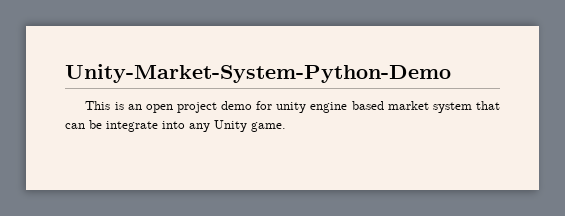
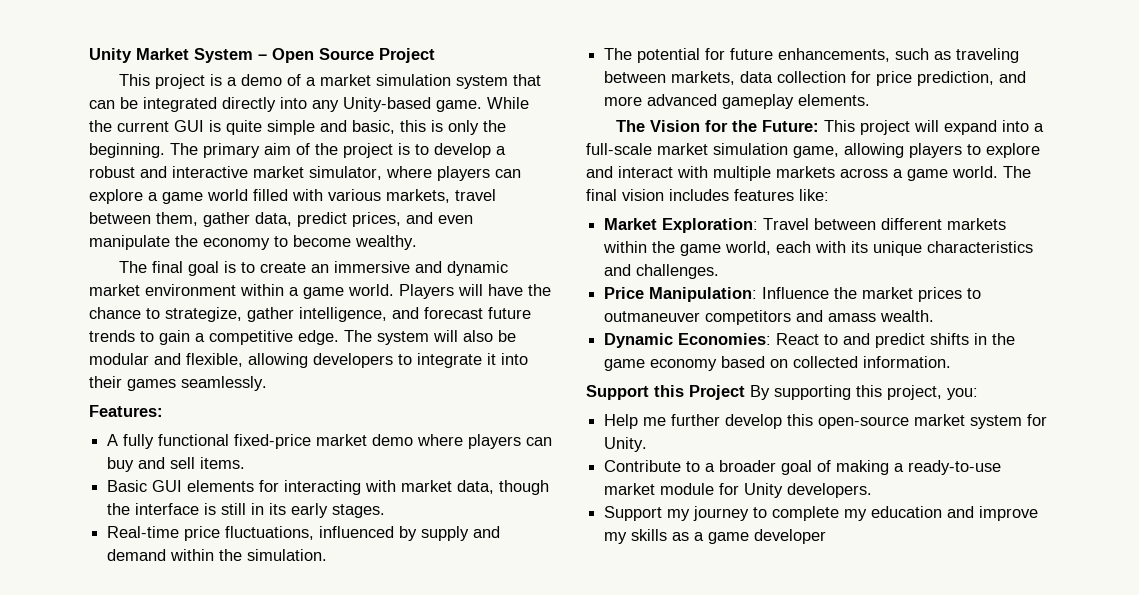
- Unity-Market-System-Python-Demo
- This is an open project demo for unity engine based market system that can be integrate into any Unity game.
+ Unity Market System – Open Source Project
+ This project is a demo of a market simulation system that can be integrated directly into any Unity-based game. While the current GUI is quite simple and basic, this is only the beginning. The primary aim of the project is to develop a robust and interactive market simulator, where players can explore a game world filled with various markets, travel between them, gather data, predict prices, and even manipulate the economy to become wealthy.
+ The final goal is to create an immersive and dynamic market environment within a game world. Players will have the chance to strategize, gather intelligence, and forecast future trends to gain a competitive edge. The system will also be modular and flexible, allowing developers to integrate it into their games seamlessly.
+ Features:
+ A fully functional fixed-price market demo where players can buy and sell items.
+ Basic GUI elements for interacting with market data, though the interface is still in its early stages.
+ Real-time price fluctuations, influenced by supply and demand within the simulation.
+ The potential for future enhancements, such as traveling between markets, data collection for price prediction, and more advanced gameplay elements.
+ The Vision for the Future: This project will expand into a full-scale market simulation game, allowing players to explore and interact with multiple markets across a game world. The final vision includes features like:
+ Market Exploration: Travel between different markets within the game world, each with its unique characteristics and challenges.
+ Price Manipulation: Influence the market prices to outmaneuver competitors and amass wealth.
+ Dynamic Economies: React to and predict shifts in the game economy based on collected information.
+ Support this Project By supporting this project, you:
+ Help me further develop this open-source market system for Unity.
+ Contribute to a broader goal of making a ready-to-use market module for Unity developers.
+ Support my journey to complete my education and improve my skills as a game developer

